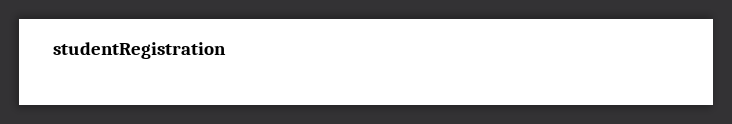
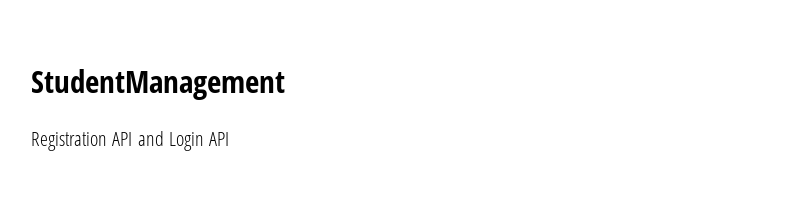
- studentRegistration
+ StudentManagement
+ Registration API and Login API

